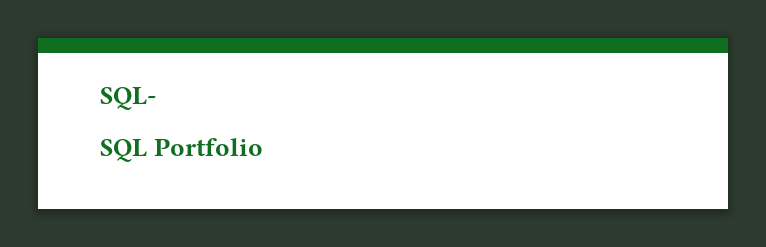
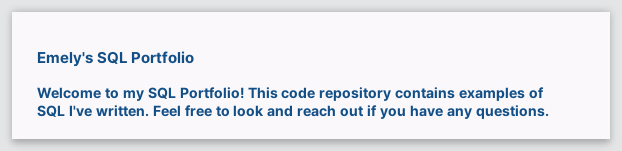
- SQL-
- SQL Portfolio
+ Emely's SQL Portfolio
+ Welcome to my SQL Portfolio! This code repository contains examples of SQL I've written. Feel free to look and reach out if you have any questions.

